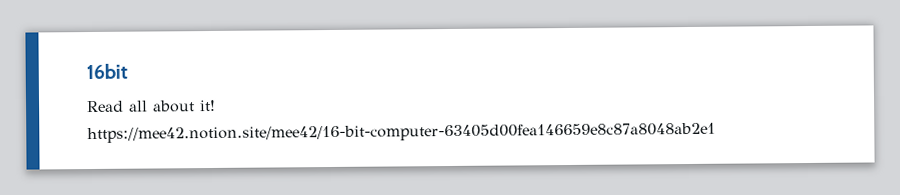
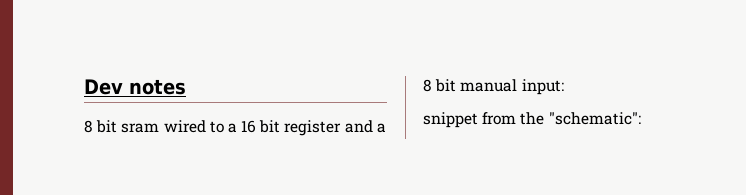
- 16bit
- Read all about it! https://mee42.notion.site/mee42/16-bit-computer-63405d00fea146659e8c87a8048ab2e1
+ Dev notes
+ 8 bit sram wired to a 16 bit register and a 8 bit manual input:
+ snippet from the "schematic":

